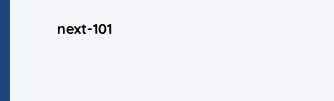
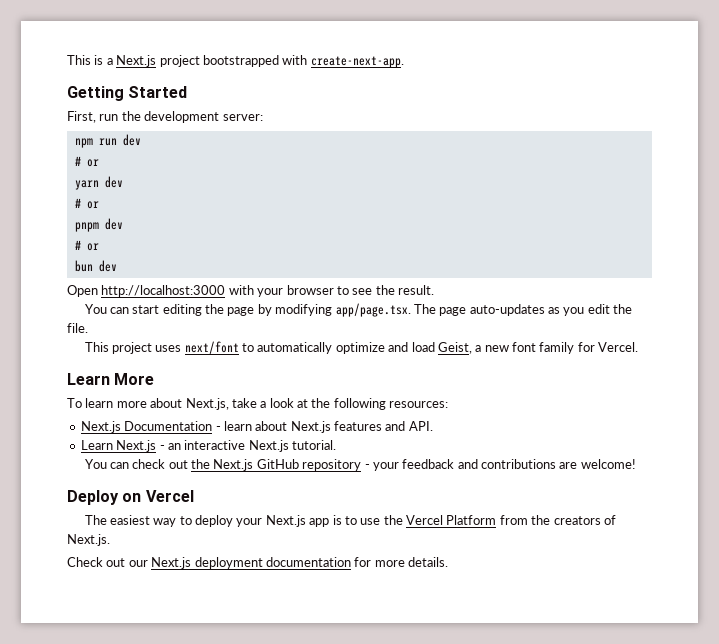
- next-101
+ This is a Next.js project bootstrapped with create-next-app.
+ Getting Started
+ First, run the development server:
+ npm run dev
+ # or
+ yarn dev
+ # or
+ pnpm dev
+ # or
+ bun dev
+ Open http://localhost:3000 with your browser to see the result.
+ You can start editing the page by modifying app/page.tsx. The page auto-updates as you edit the file.
+ This project uses next/font to automatically optimize and load Geist, a new font family for Vercel.
+ Learn More
+ To learn more about Next.js, take a look at the following resources:
+ Next.js Documentation - learn about Next.js features and API.
+ Learn Next.js - an interactive Next.js tutorial.
+ You can check out the Next.js GitHub repository - your feedback and contributions are welcome!
+ Deploy on Vercel
+ The easiest way to deploy your Next.js app is to use the Vercel Platform from the creators of Next.js.
+ Check out our Next.js deployment documentation for more details.

